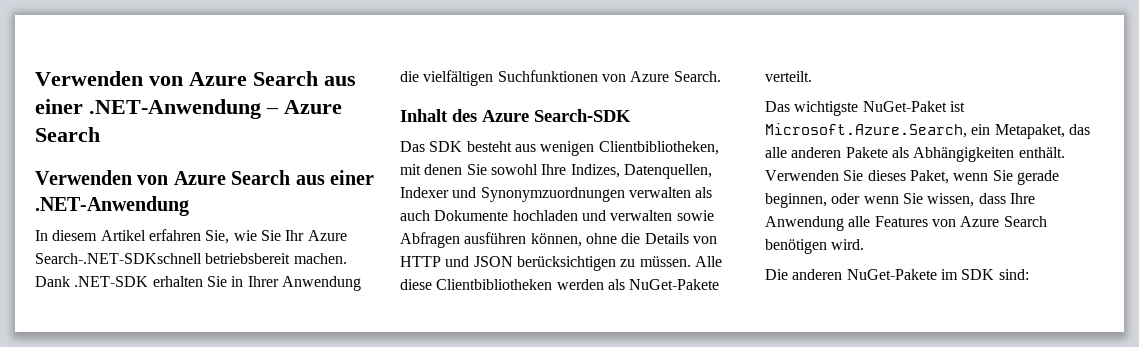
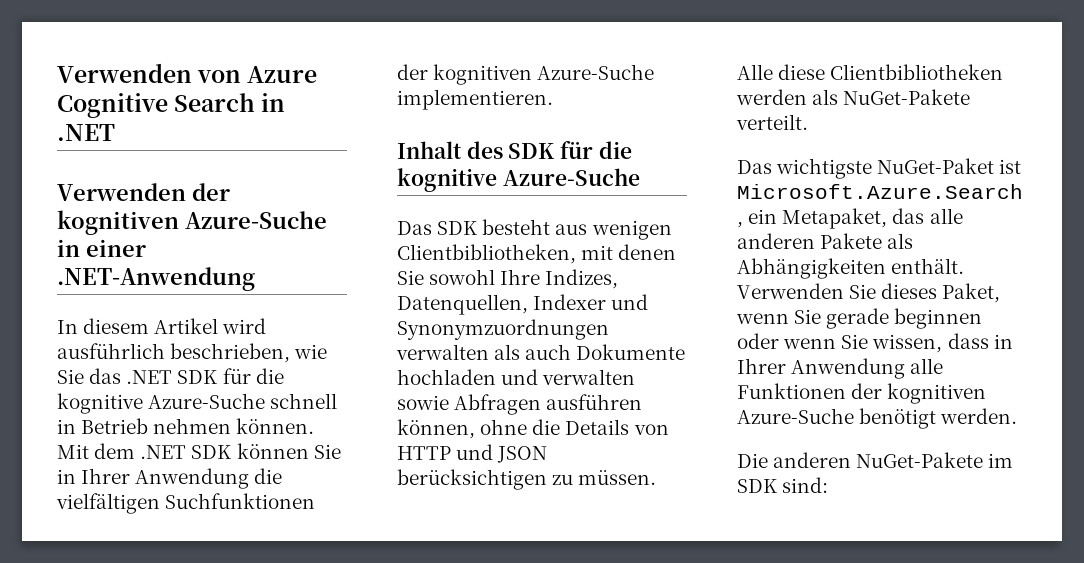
- Verwenden von Azure Search aus einer .NET-Anwendung – Azure Search
- Verwenden von Azure Search aus einer .NET-Anwendung
+ Verwenden von Azure Cognitive Search in .NET
+ Verwenden der kognitiven Azure-Suche in einer .NET-Anwendung
- In diesem Artikel erfahren Sie, wie Sie Ihr Azure Search-.NET-SDKschnell betriebsbereit machen. Dank .NET-SDK erhalten Sie in Ihrer Anwendung die vielfältigen Suchfunktionen von Azure Search.
- Inhalt des Azure Search-SDK
+ In diesem Artikel wird ausführlich beschrieben, wie Sie das .NET SDK für die kognitive Azure-Suche schnell in Betrieb nehmen können. Mit dem .NET SDK können Sie in Ihrer Anwendung die vielfältigen Suchfunktionen der kognitiven Azure-Suche implementieren.
+ Inhalt des SDK für die kognitive Azure-Suche
- Verwenden Sie dieses Paket, wenn Sie gerade beginnen, oder wenn Sie wissen, dass Ihre Anwendung alle Features von Azure Search benötigen wird.
+ Verwenden Sie dieses Paket, wenn Sie gerade beginnen oder wenn Sie wissen, dass in Ihrer Anwendung alle Funktionen der kognitiven Azure-Suche benötigt werden.

